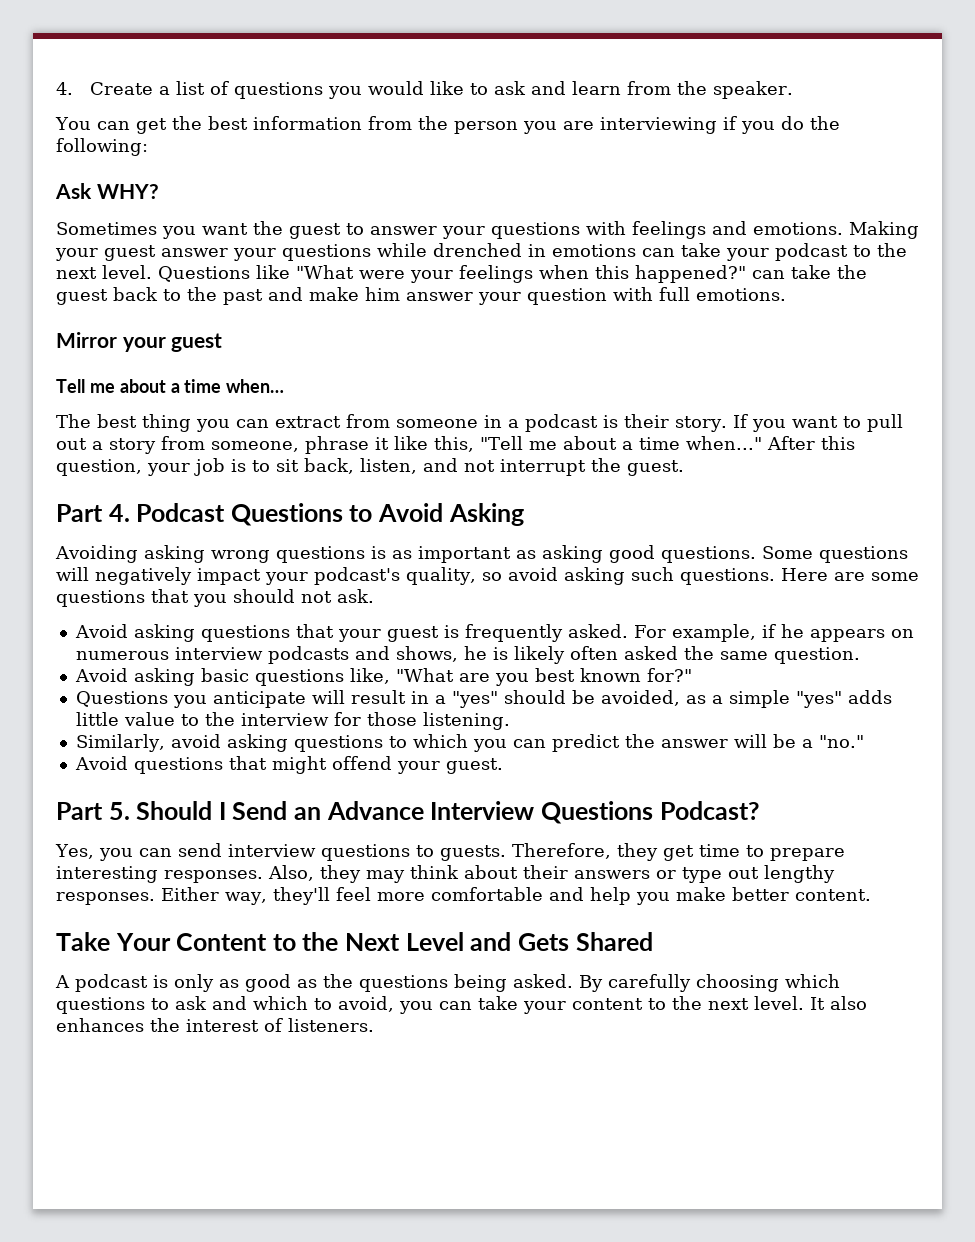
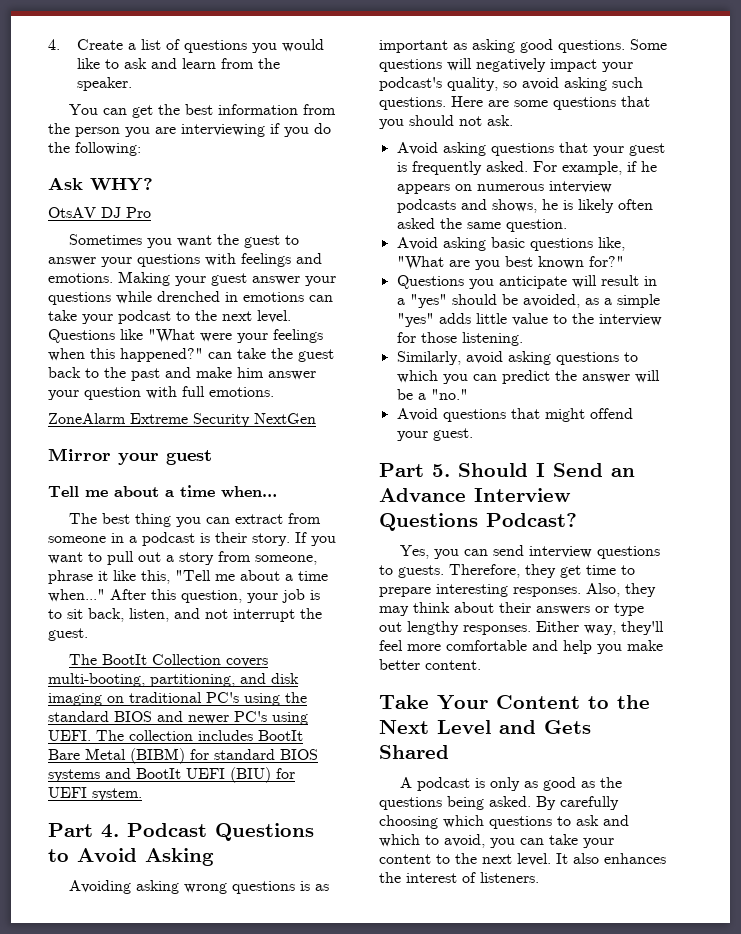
+ OtsAV DJ Pro
+ ZoneAlarm Extreme Security NextGen
+ The BootIt Collection covers multi-booting, partitioning, and disk imaging on traditional PC's using the standard BIOS and newer PC's using UEFI. The collection includes BootIt Bare Metal (BIBM) for standard BIOS systems and BootIt UEFI (BIU) for UEFI system.

